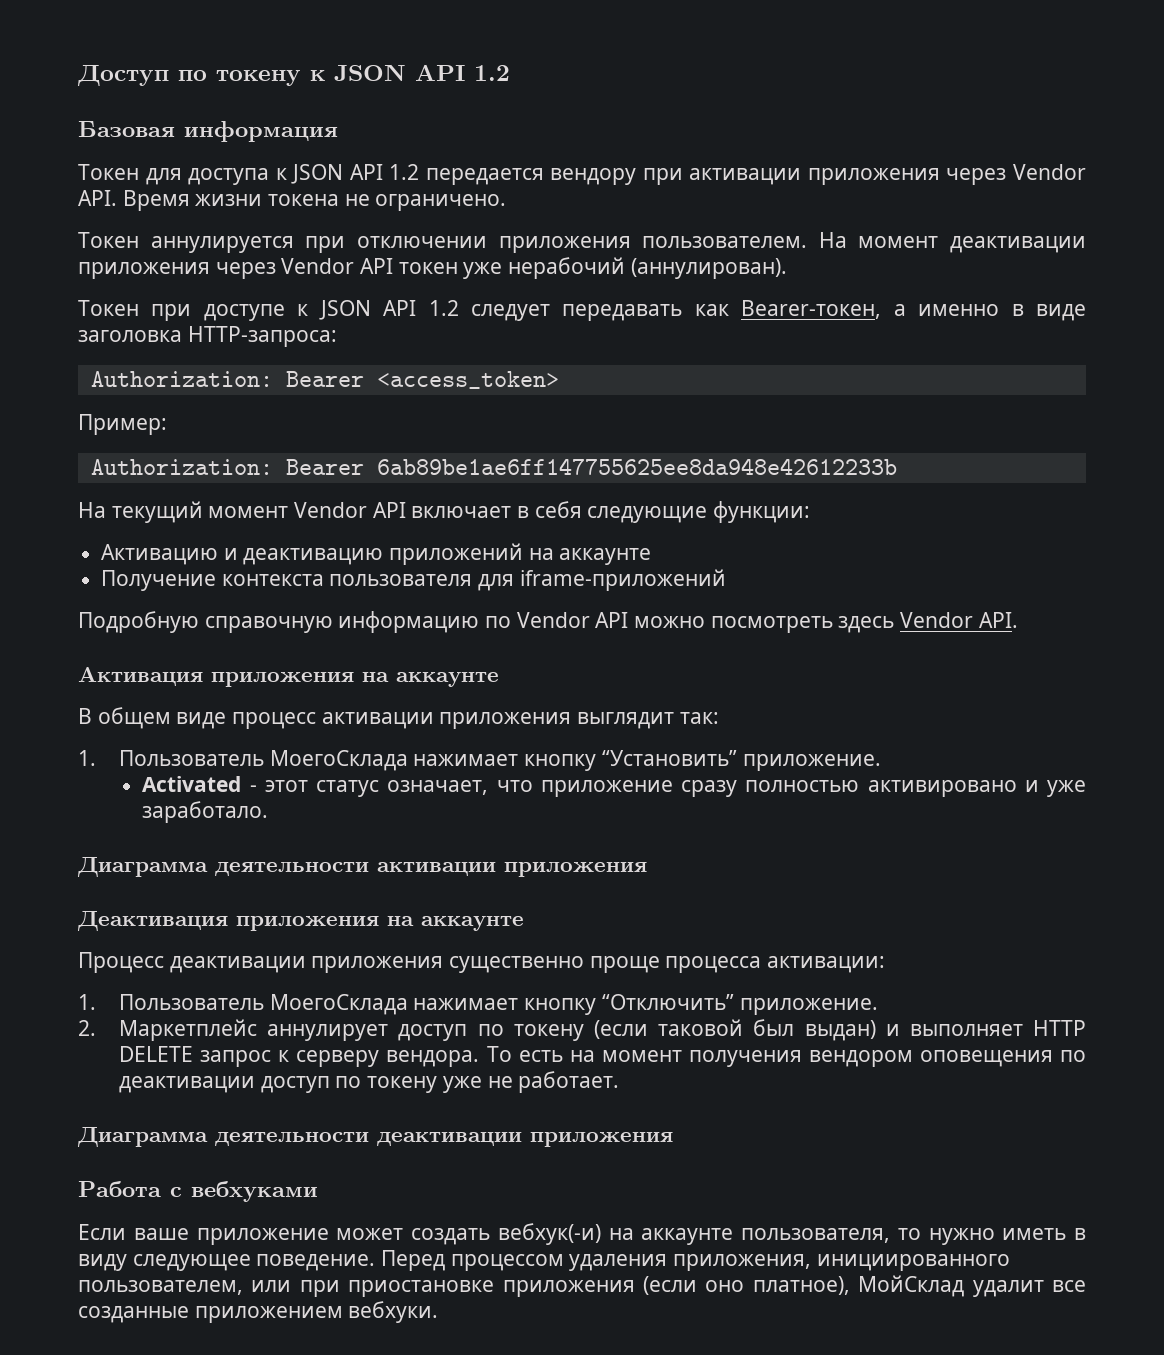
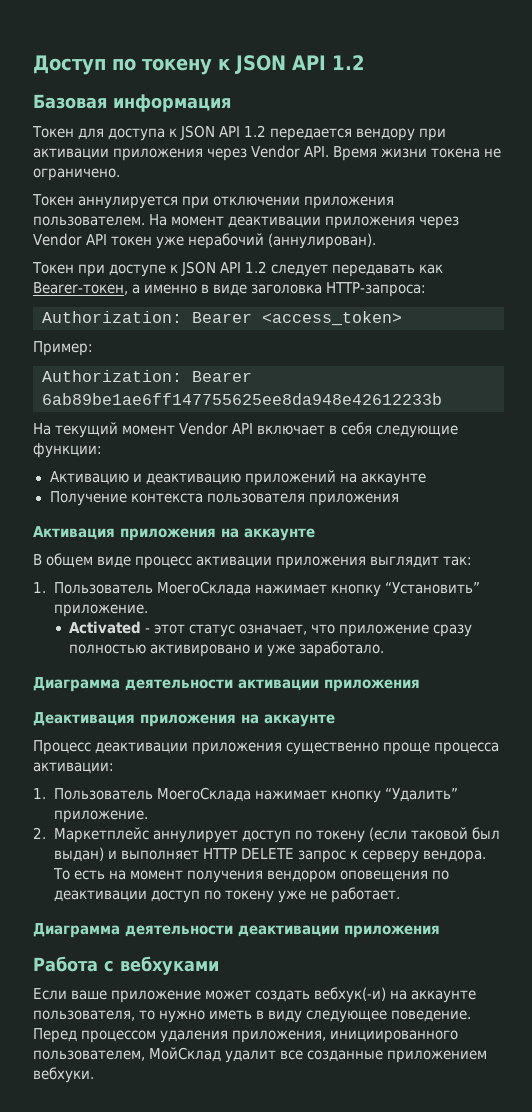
- Получение контекста пользователя для iframe-приложений
- Подробную справочную информацию по Vendor API можно посмотреть здесь Vendor API.
+ Получение контекста пользователя приложения
- 1. Пользователь МоегоСклада нажимает кнопку “Отключить” приложение.
+ 1. Пользователь МоегоСклада нажимает кнопку “Удалить” приложение.
- Перед процессом удаления приложения, инициированного пользователем, или при приостановке приложения (если оно платное), МойСклад удалит все созданные приложением вебхуки.
+ Перед процессом удаления приложения, инициированного пользователем, МойСклад удалит все созданные приложением вебхуки.

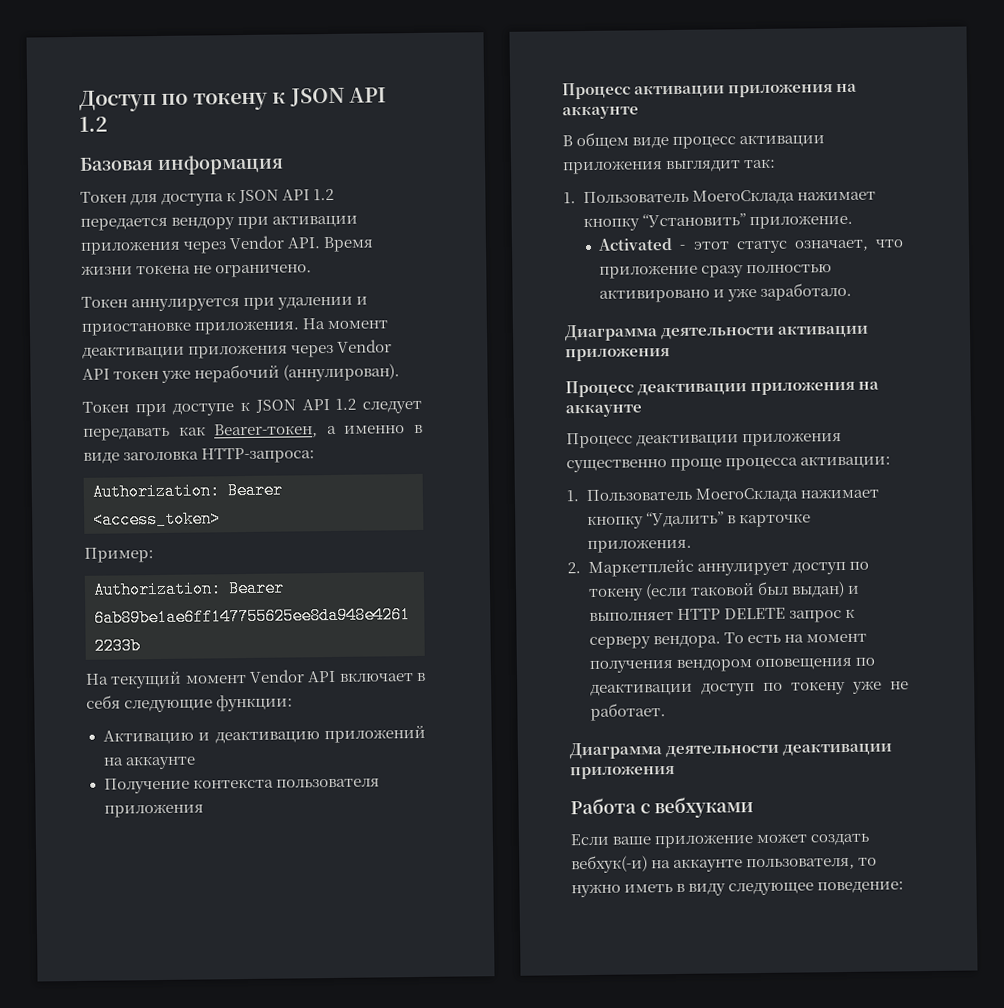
- Токен аннулируется при отключении приложения пользователем.
+ Токен аннулируется при удалении и приостановке приложения.
- Активация приложения на аккаунте
+ Процесс активации приложения на аккаунте
- Деактивация приложения на аккаунте
+ Процесс деактивации приложения на аккаунте
- 1. Пользователь МоегоСклада нажимает кнопку “Удалить” приложение.
+ 1. Пользователь МоегоСклада нажимает кнопку “Удалить” в карточке приложения.
- Если ваше приложение может создать вебхук(-и) на аккаунте пользователя, то нужно иметь в виду следующее поведение. Перед процессом удаления приложения, инициированного пользователем, МойСклад удалит все созданные приложением вебхуки.
+ Если ваше приложение может создать вебхук(-и) на аккаунте пользователя, то нужно иметь в виду следующее поведение:

